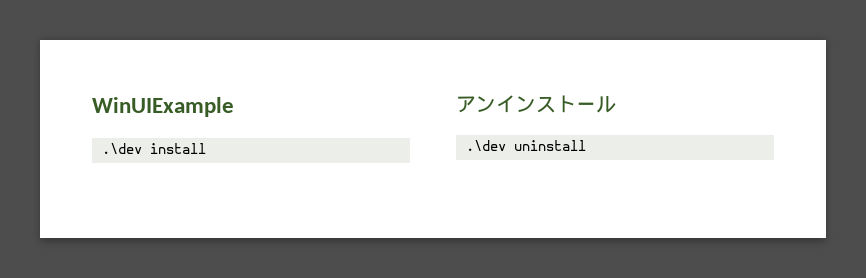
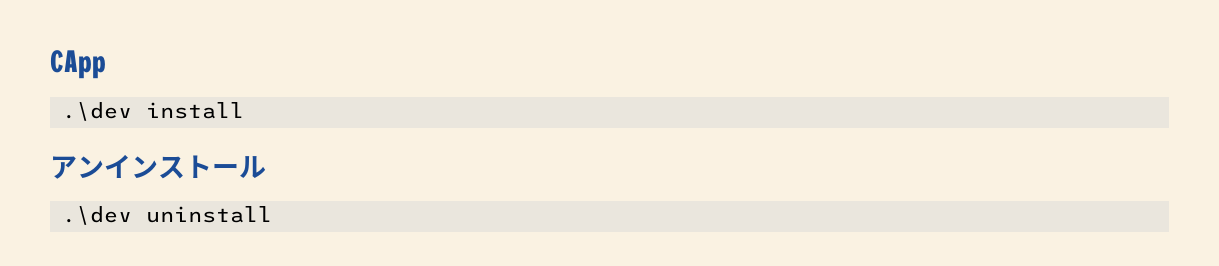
- WinUIExample
+ CApp

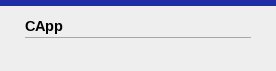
- .\dev install
- アンインストール
- .\dev uninstall

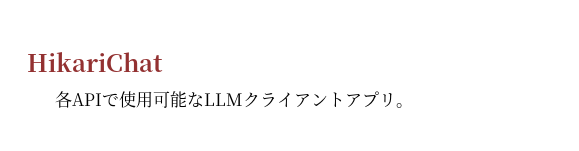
- CApp
+ HikariChat
+ 各APIで使用可能なLLMクライアントアプリ。

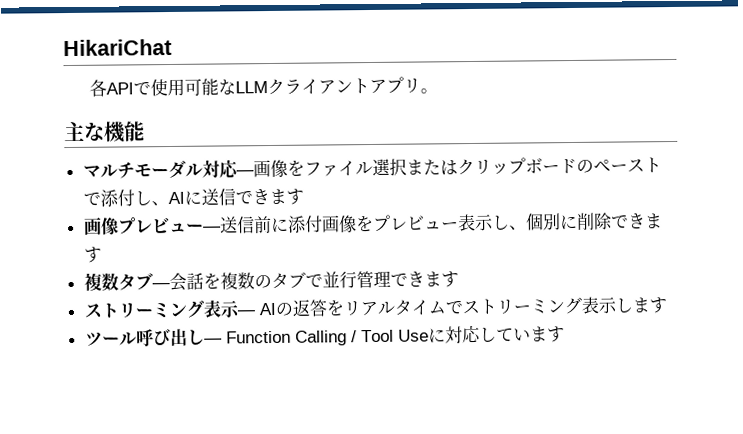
+ 主な機能
+ マルチモーダル対応—画像をファイル選択またはクリップボードのペーストで添付し、AIに送信できます
+ 画像プレビュー—送信前に添付画像をプレビュー表示し、個別に削除できます
+ 複数タブ—会話を複数のタブで並行管理できます
+ ストリーミング表示— AIの返答をリアルタイムでストリーミング表示します
+ ツール呼び出し— Function Calling / Tool Useに対応しています

